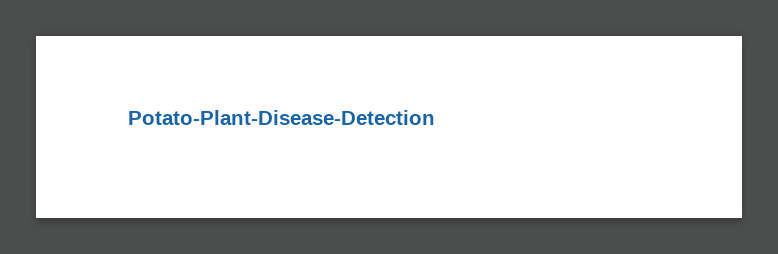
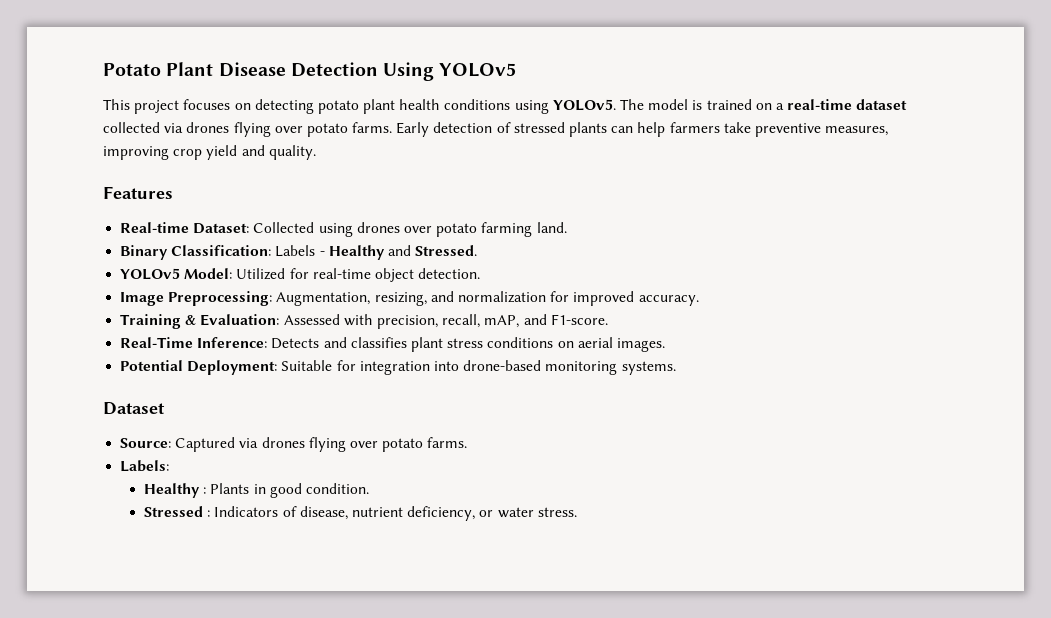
- Potato-Plant-Disease-Detection
+ Potato Plant Disease Detection Using YOLOv5
+ This project focuses on detecting potato plant health conditions using YOLOv5. The model is trained on a real-time dataset collected via drones flying over potato farms. Early detection of stressed plants can help farmers take preventive measures, improving crop yield and quality.
+ Features
+ Real-time Dataset: Collected using drones over potato farming land.
+ Binary Classification: Labels - Healthy and Stressed.
+ YOLOv5 Model: Utilized for real-time object detection.
+ Image Preprocessing: Augmentation, resizing, and normalization for improved accuracy.
+ Training & Evaluation: Assessed with precision, recall, mAP, and F1-score.
+ Real-Time Inference: Detects and classifies plant stress conditions on aerial images.
+ Potential Deployment: Suitable for integration into drone-based monitoring systems.
+ Dataset
+ Source: Captured via drones flying over potato farms.
+ Labels:
+ Healthy : Plants in good condition.
+ Stressed : Indicators of disease, nutrient deficiency, or water stress.

